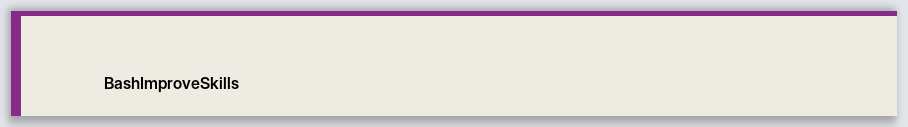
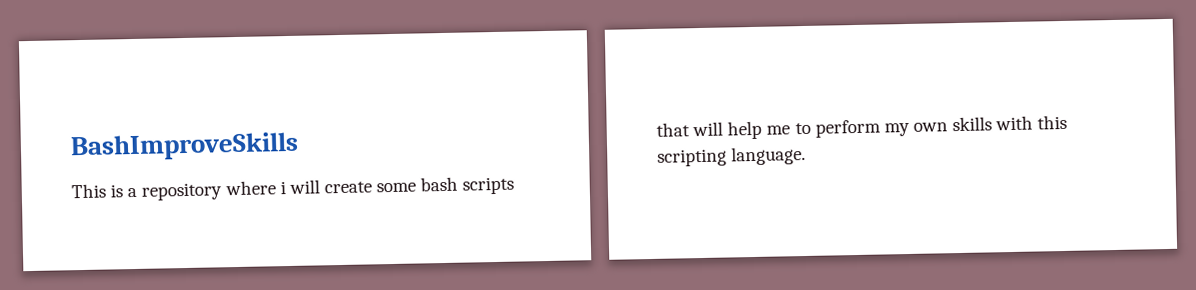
+ This is a repository where i will create some bash scripts that will help me to perform my own skills with this scripting language.

